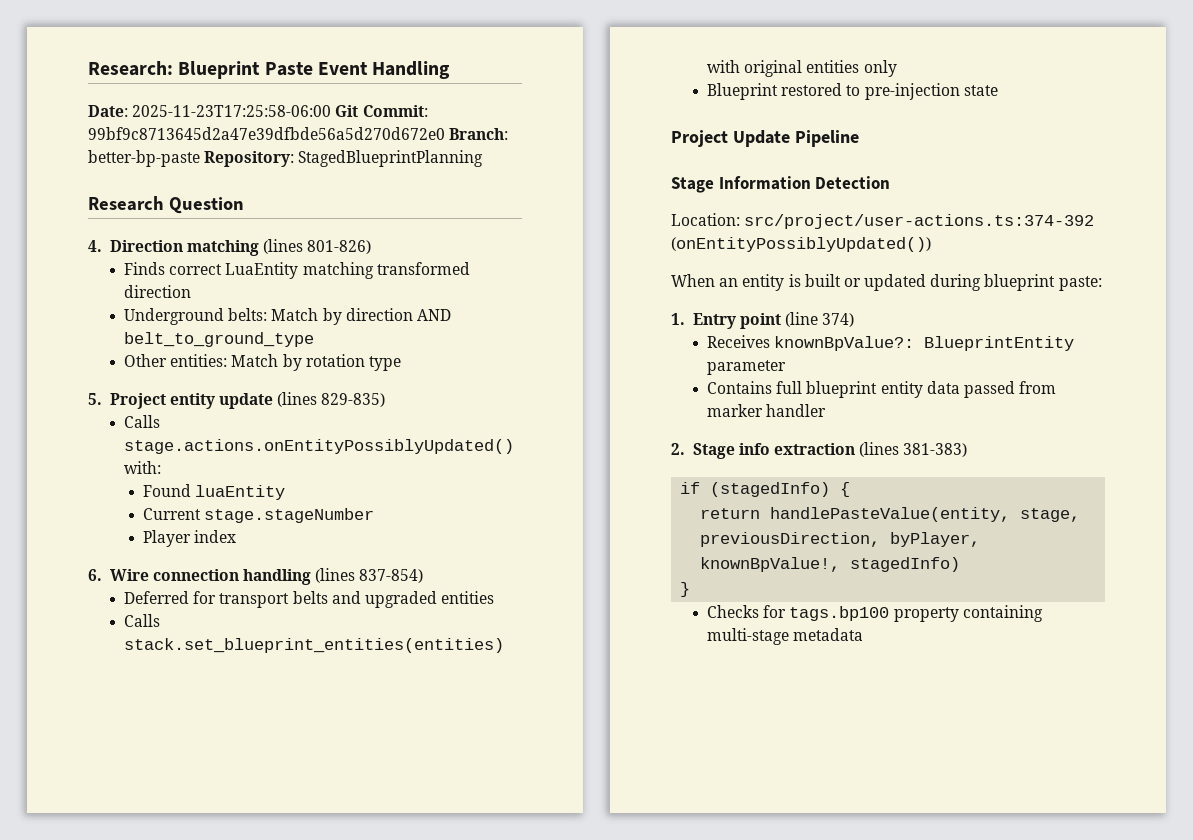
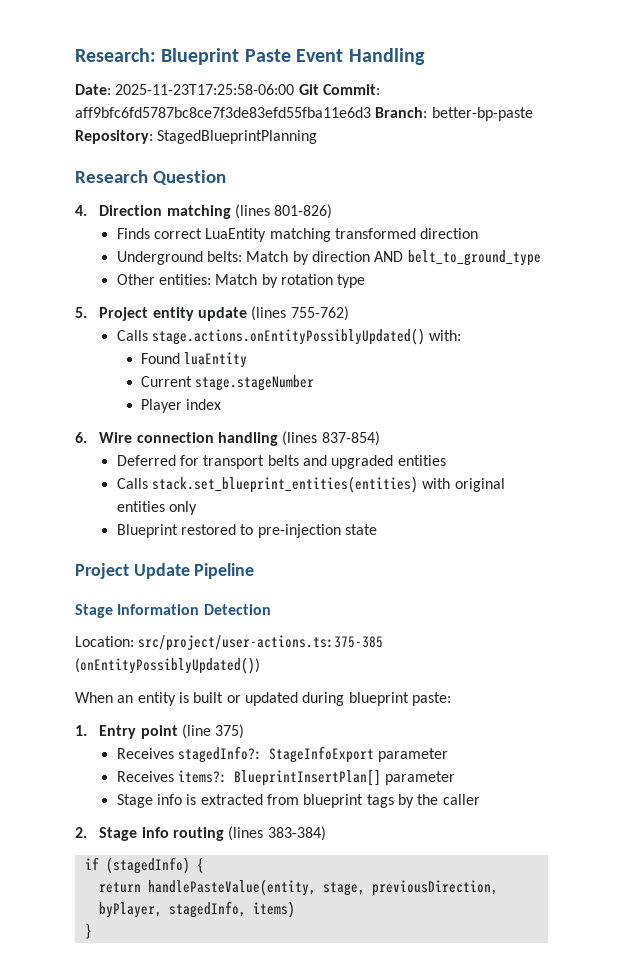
- Date: 2025-11-23T17:25:58-06:00 Git Commit: 99bf9c8713645d2a47e39dfbde56a5d270d672e0 Branch: better-bp-paste Repository: StagedBlueprintPlanning
+ Date: 2025-11-23T17:25:58-06:00 Git Commit: aff9bfc6fd5787bc8ce7f3de83efd55fba11e6d3 Branch: better-bp-paste Repository: StagedBlueprintPlanning
- 5. Project entity update (lines 829-835)
+ 5. Project entity update (lines 755-762)
- Location: src/project/user-actions.ts:374-392 (onEntityPossiblyUpdated())
+ Location: src/project/user-actions.ts:375-385 (onEntityPossiblyUpdated())
- 1. Entry point (line 374)
- Receives knownBpValue?: BlueprintEntity parameter
- Contains full blueprint entity data passed from marker handler
+ 1. Entry point (line 375)
+ Receives stagedInfo?: StageInfoExport parameter
+ Receives items?: BlueprintInsertPlan[] parameter
+ Stage info is extracted from blueprint tags by the caller
- 2. Stage info extraction (lines 381-383)
+ 2. Stage info routing (lines 383-384)
- return handlePasteValue(entity, stage, previousDirection, byPlayer, knownBpValue!, stagedInfo)
+ return handlePasteValue(entity, stage, previousDirection, byPlayer, stagedInfo, items)
- Checks for tags.bp100 property containing multi-stage metadata

